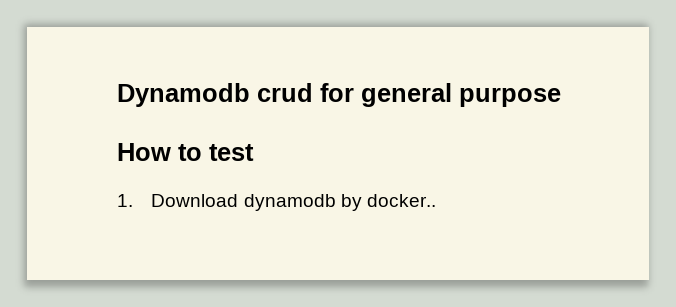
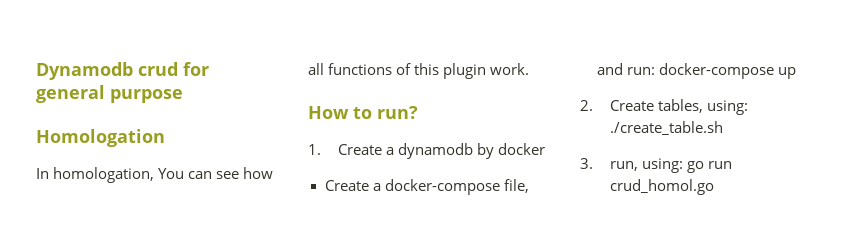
+ Homologation
+ In homologation, You can see how all functions of this plugin work.
- How to test
+ How to run?
- 1. Download dynamodb by docker..
+ 1. Create a dynamodb by docker
+ Create a docker-compose file, and run: docker-compose up
+ 2. Create tables, using: ./create_table.sh
+ 3. run, using: go run crud_homol.go

